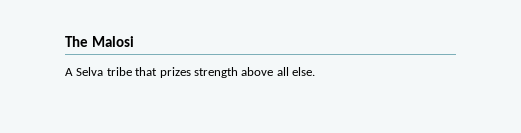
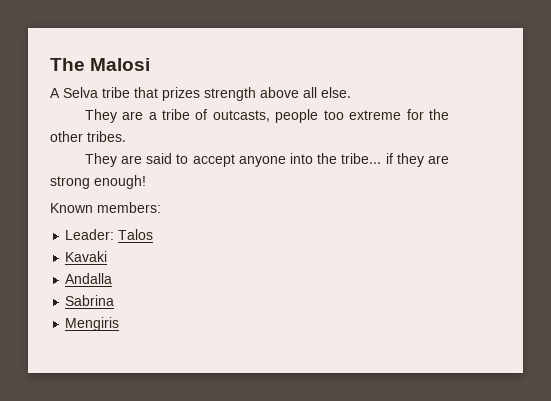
+ They are a tribe of outcasts, people too extreme for the other tribes.
+ They are said to accept anyone into the tribe... if they are strong enough!
+ Known members:
+ Leader: Talos
+ Kavaki
+ Andalla
+ Sabrina
+ Mengiris

